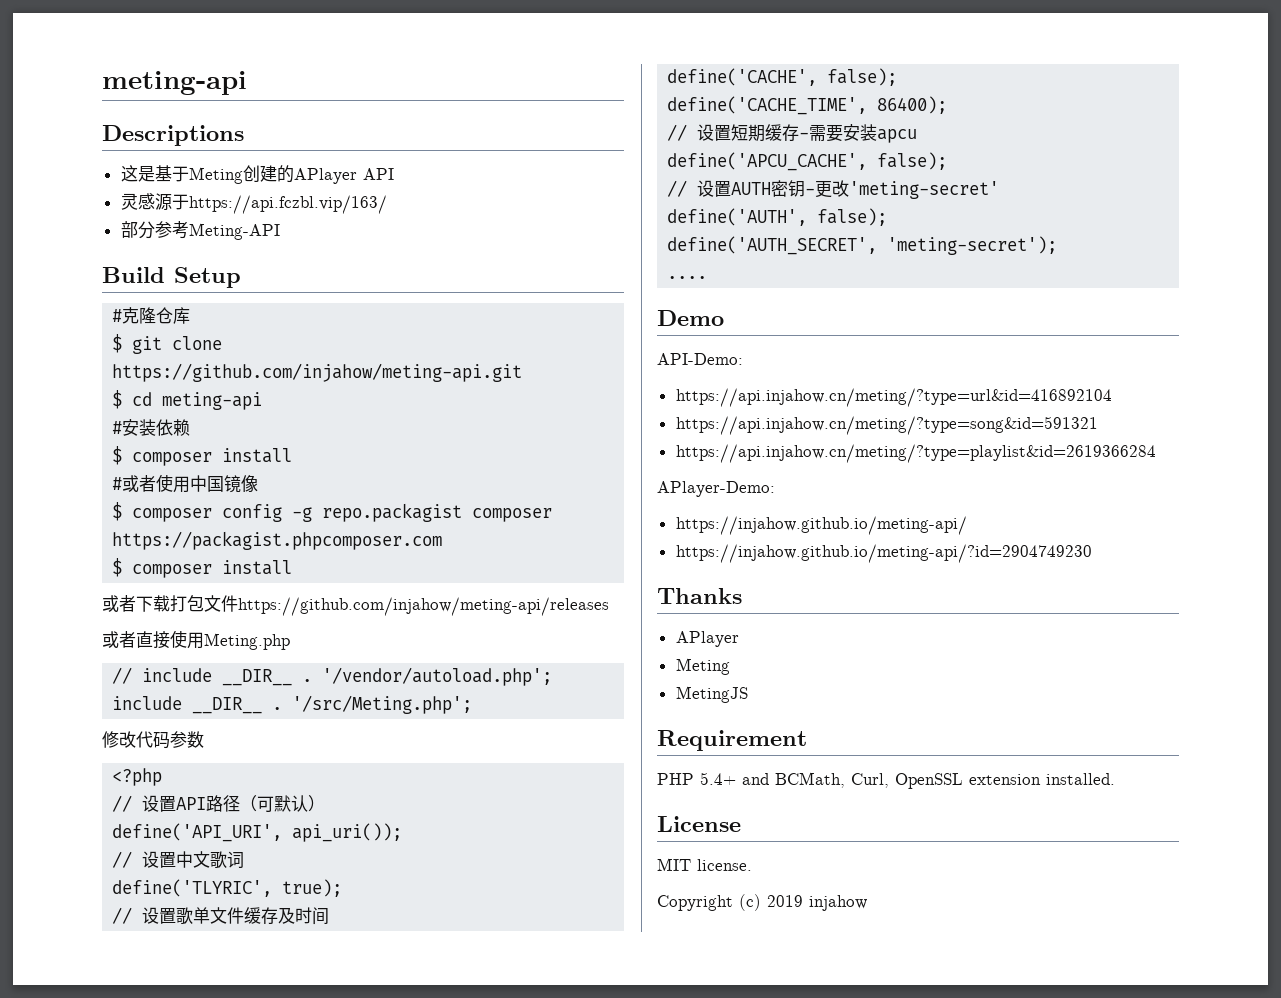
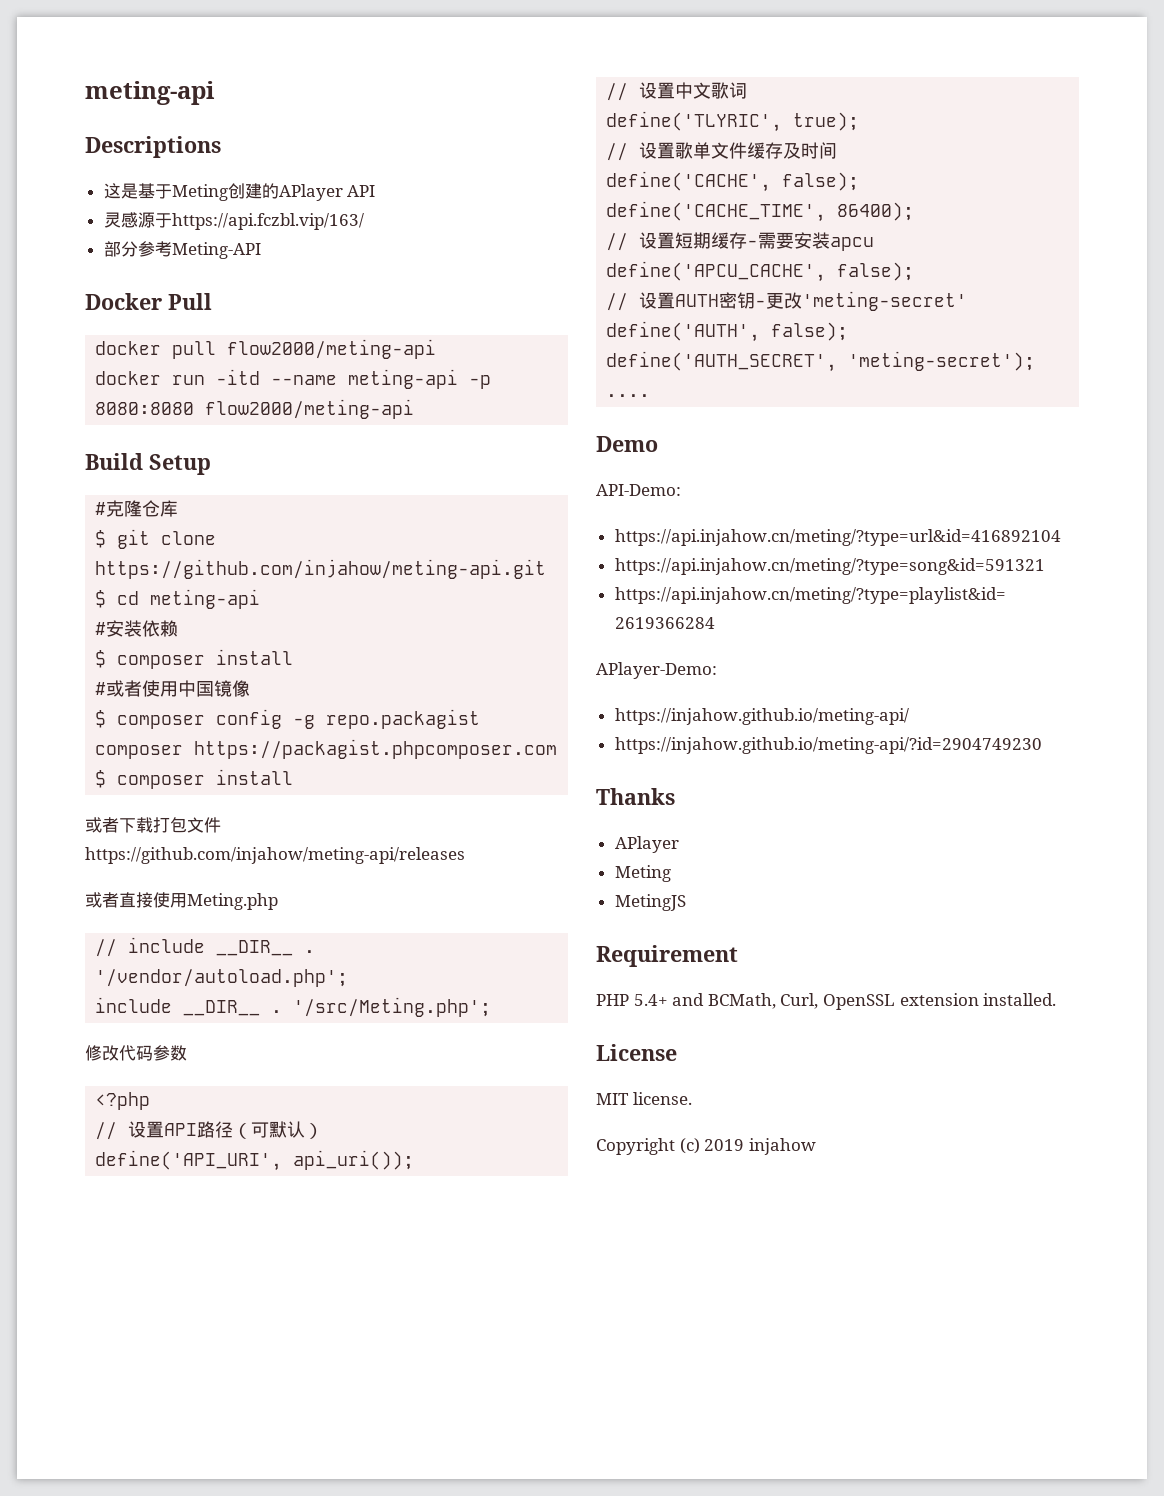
+ Docker Pull
+ docker pull flow2000/meting-api
+ docker run -itd --name meting-api -p 8080:8080 flow2000/meting-api

